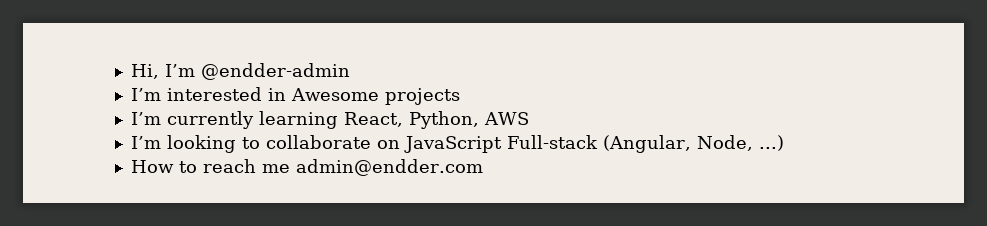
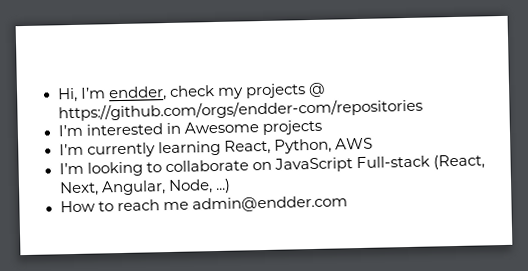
- Hi, I’m @endder-admin
+ Hi, I’m endder, check my projects @ https://github.com/orgs/endder-com/repositories
- I’m looking to collaborate on JavaScript Full-stack (Angular, Node, ...)
+ I’m looking to collaborate on JavaScript Full-stack (React, Next, Angular, Node, ...)

